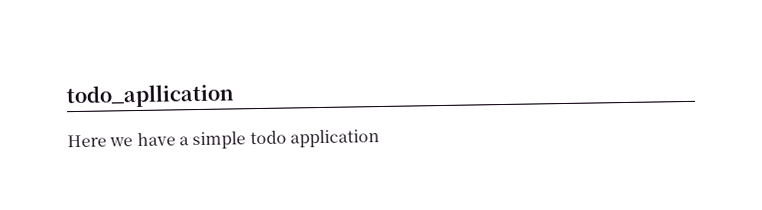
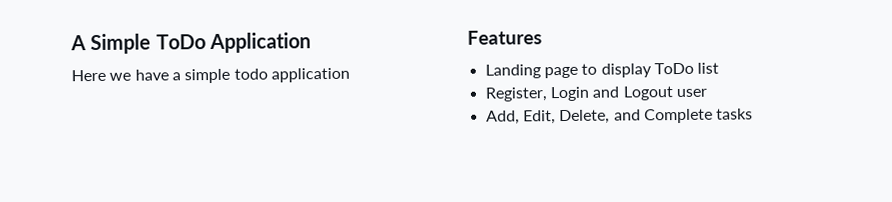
- todo_apllication
+ A Simple ToDo Application
+ Features
+ Landing page to display ToDo list
+ Register, Login and Logout user
+ Add, Edit, Delete, and Complete tasks

